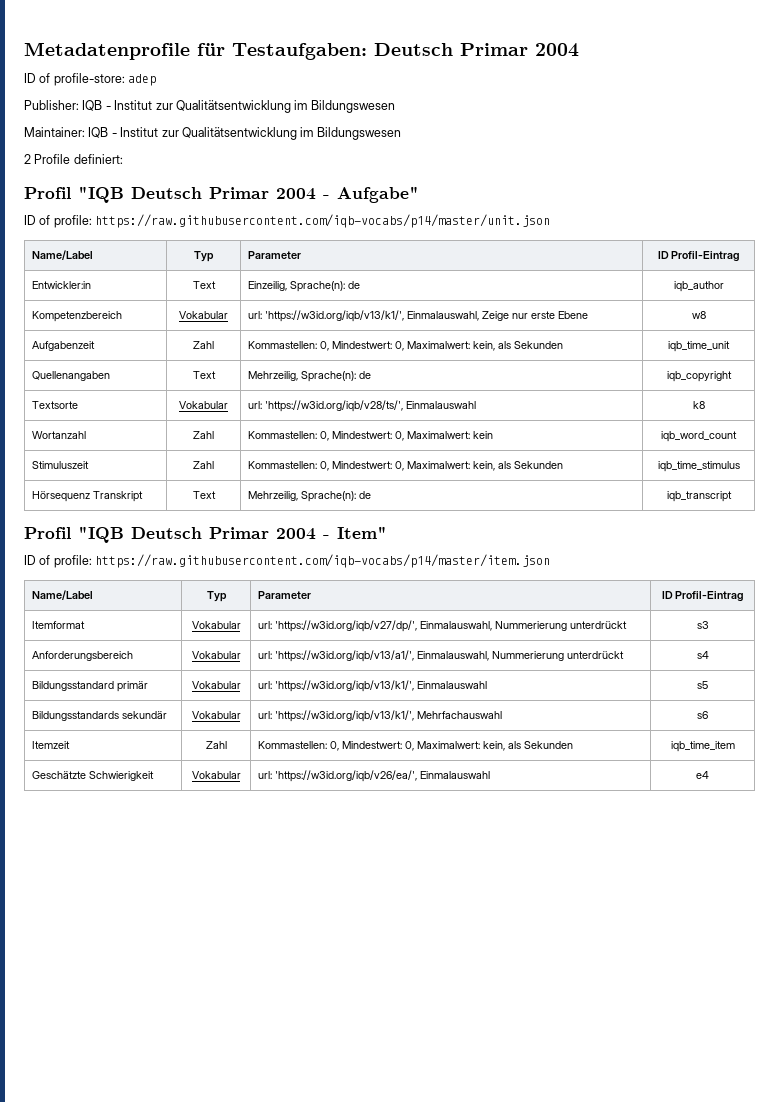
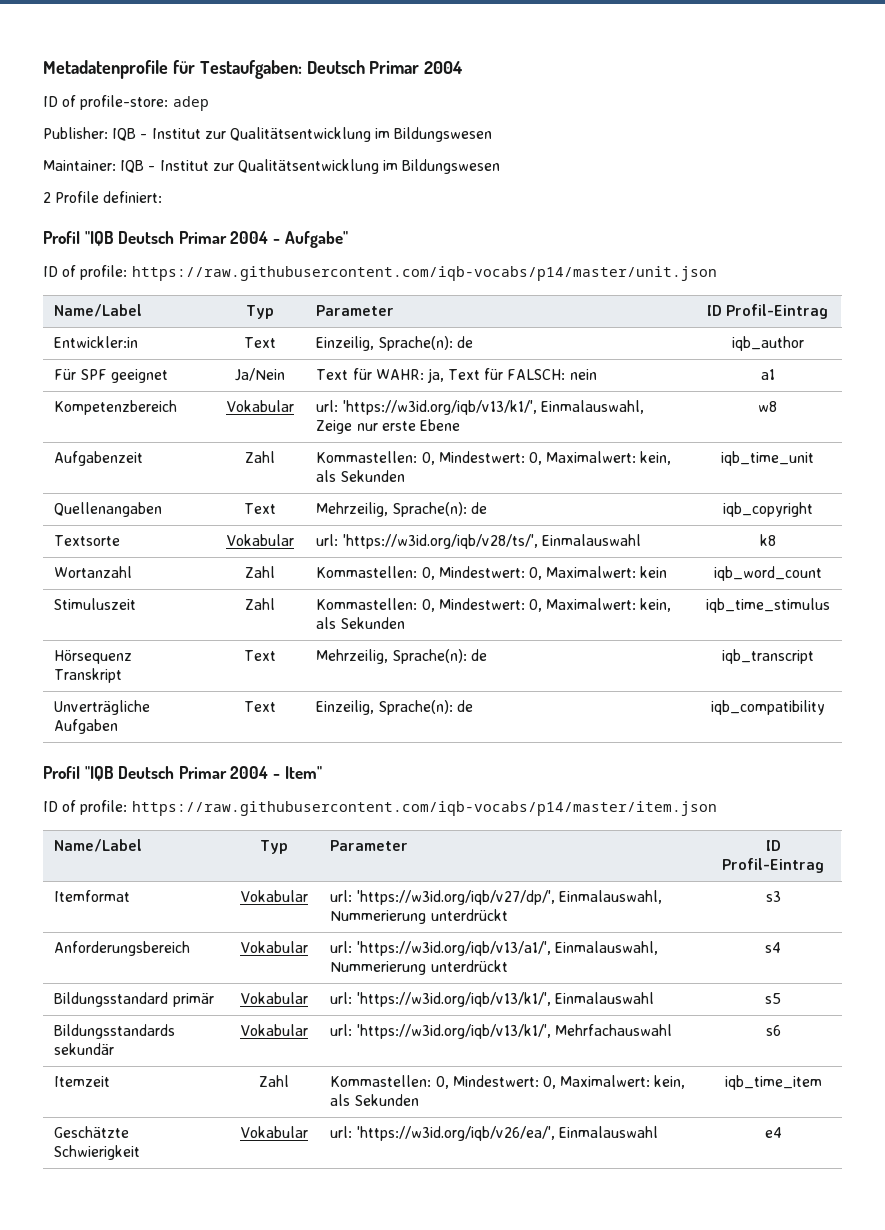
+ Für SPF geeignet | Ja/Nein | Text für WAHR: ja, Text für FALSCH: nein | a1
+ Unverträgliche Aufgaben | Text | Einzeilig, Sprache(n): de | iqb_compatibility

